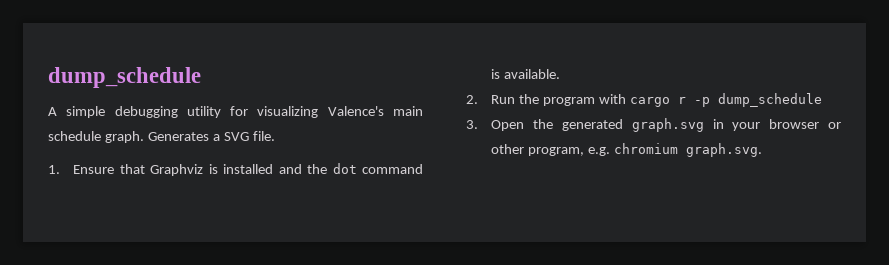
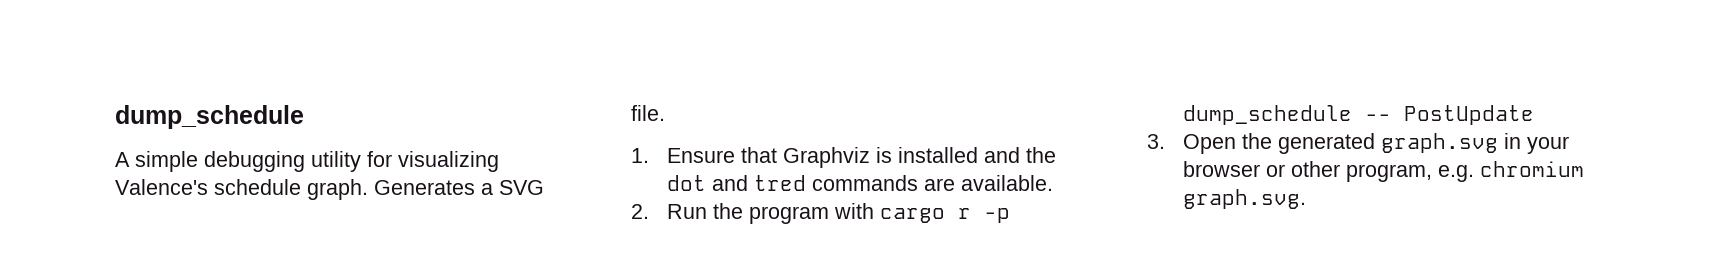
- A simple debugging utility for visualizing Valence's main schedule graph.
+ A simple debugging utility for visualizing Valence's schedule graph.
- 1. Ensure that Graphviz is installed and the dot command is available.
+ 1. Ensure that Graphviz is installed and the dot and tred commands are available.
- 2. Run the program with cargo r -p dump_schedule
+ 2. Run the program with cargo r -p dump_schedule -- PostUpdate

